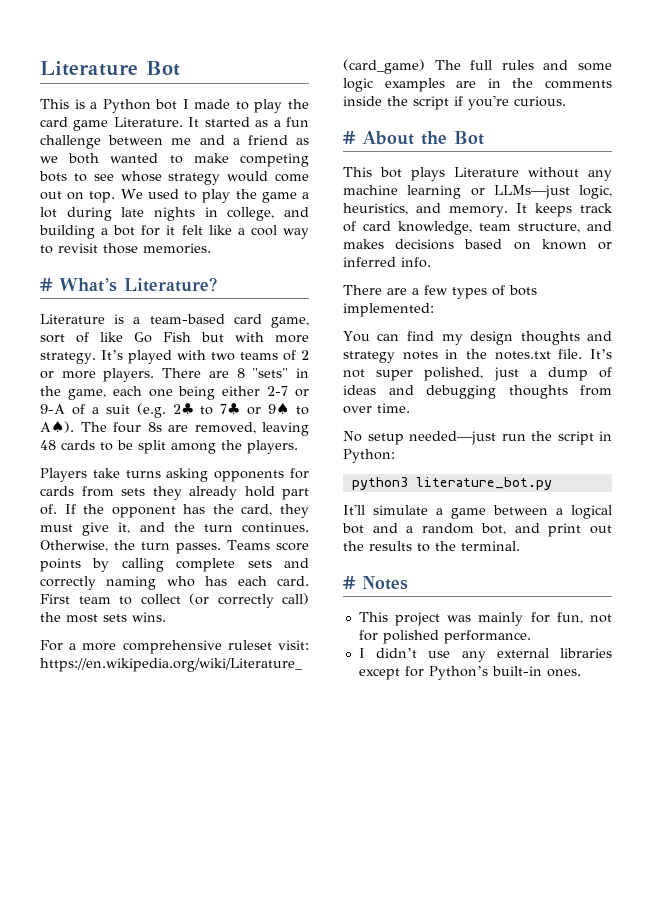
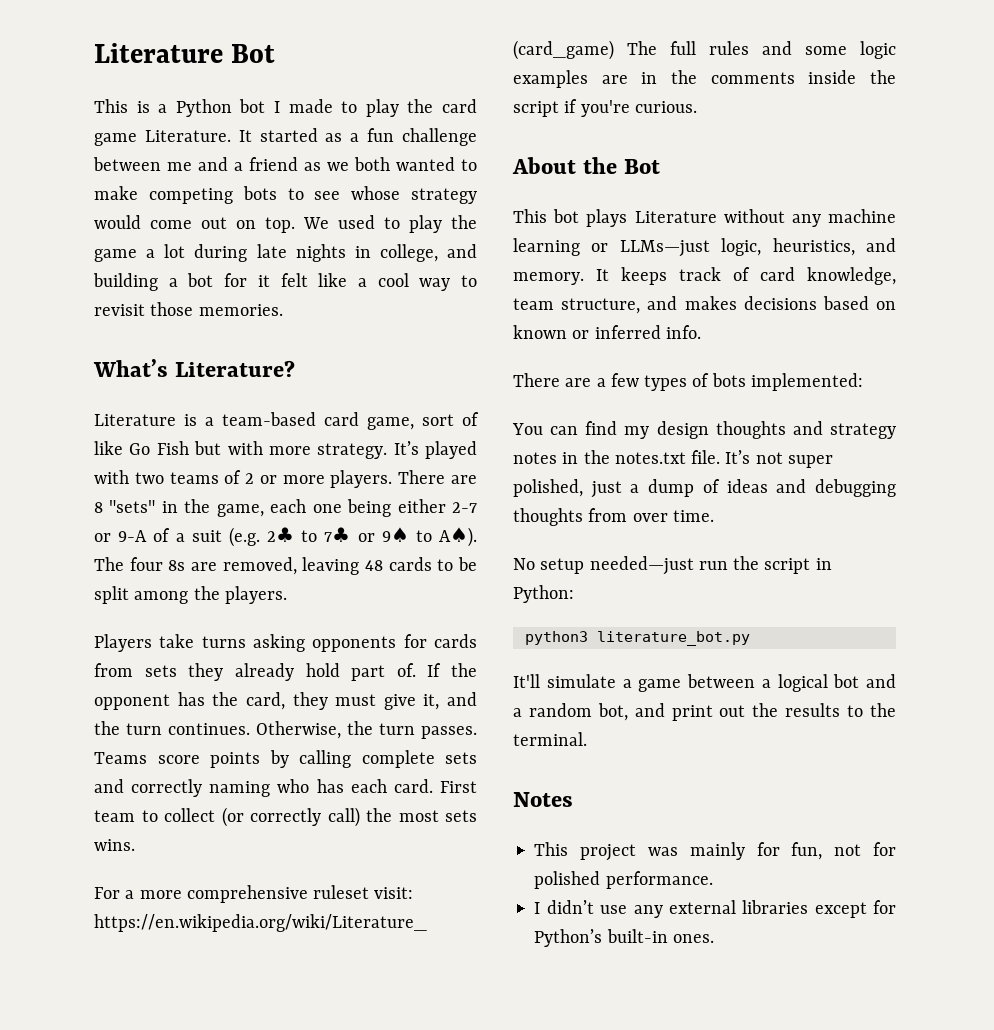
- # What’s Literature?
+ What’s Literature?
- # About the Bot
+ About the Bot
- # Notes
+ Notes

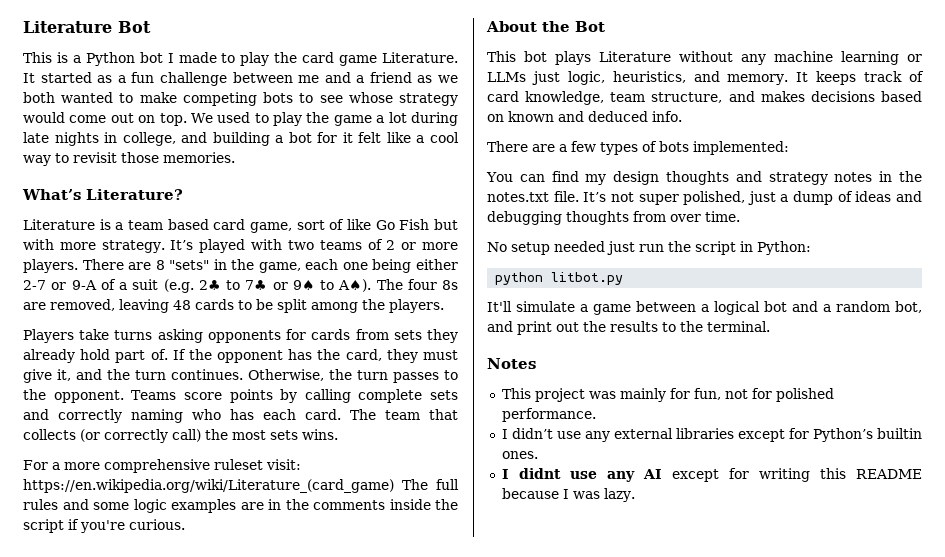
- Literature is a team-based card game, sort of like Go Fish but with more strategy.
+ Literature is a team based card game, sort of like Go Fish but with more strategy.
- Otherwise, the turn passes.
+ Otherwise, the turn passes to the opponent.
- First team to collect (or correctly call) the most sets wins.
+ The team that collects (or correctly call) the most sets wins.
- This bot plays Literature without any machine learning or LLMs—just logic, heuristics, and memory.
+ This bot plays Literature without any machine learning or LLMs just logic, heuristics, and memory.
- It keeps track of card knowledge, team structure, and makes decisions based on known or inferred info.
+ It keeps track of card knowledge, team structure, and makes decisions based on known and deduced info.
- No setup needed—just run the script in Python:
+ No setup needed just run the script in Python:
- python3 literature_bot.py
+ python litbot.py
- I didn’t use any external libraries except for Python’s built-in ones.
+ I didn’t use any external libraries except for Python’s builtin ones.
+ I didnt use any AI except for writing this README because I was lazy.

